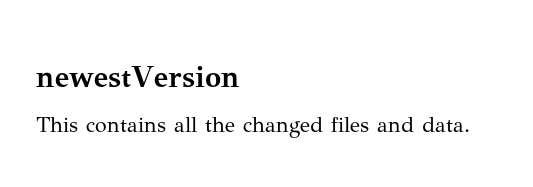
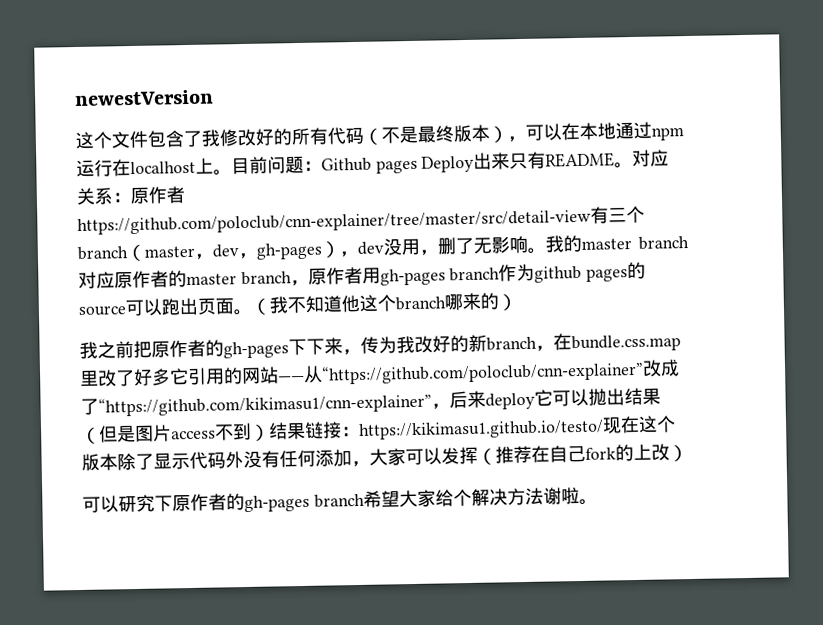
- This contains all the changed files and data.
+ 这个文件包含了我修改好的所有代码（不是最终版本），可以在本地通过npm运行在localhost上。目前问题：Github pages Deploy出来只有README。对应关系：原作者https://github.com/poloclub/cnn-explainer/tree/master/src/detail-view有三个branch（master，dev，gh-pages），dev没用，删了无影响。我的master branch对应原作者的master branch，原作者用gh-pages branch作为github pages的source可以跑出页面。（我不知道他这个branch哪来的）
+ 我之前把原作者的gh-pages下下来，传为我改好的新branch，在bundle.css.map里改了好多它引用的网站——从“https://github.com/poloclub/cnn-explainer”改成了“https://github.com/kikimasu1/cnn-explainer”，后来deploy它可以抛出结果（但是图片access不到）结果链接：https://kikimasu1.github.io/testo/现在这个版本除了显示代码外没有任何添加，大家可以发挥（推荐在自己fork的上改）
+ 可以研究下原作者的gh-pages branch希望大家给个解决方法谢啦。

